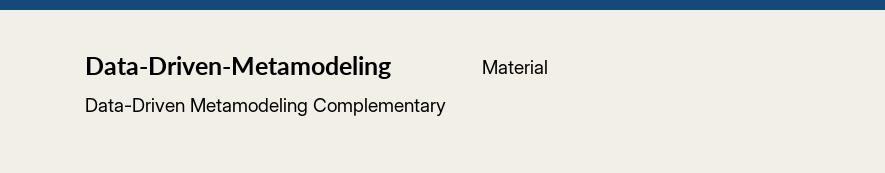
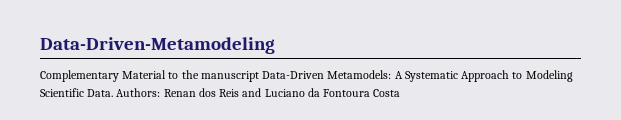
- Data-Driven Metamodeling Complementary Material
+ Complementary Material to the manuscript Data-Driven Metamodels: A Systematic Approach to Modeling Scientific Data. Authors: Renan dos Reis and Luciano da Fontoura Costa

